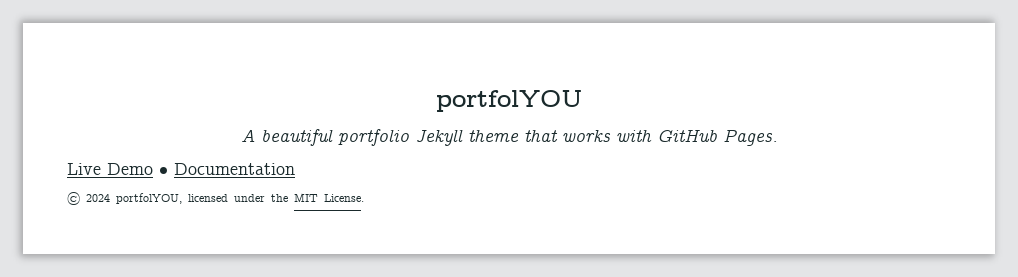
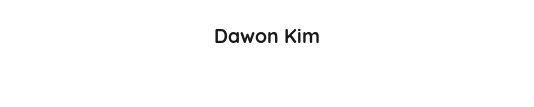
- portfolYOU
- A beautiful portfolio Jekyll theme that works with GitHub Pages.
- Live Demo • Documentation
- © 2024 portfolYOU, licensed under the MIT License.
+ Dawon Kim

